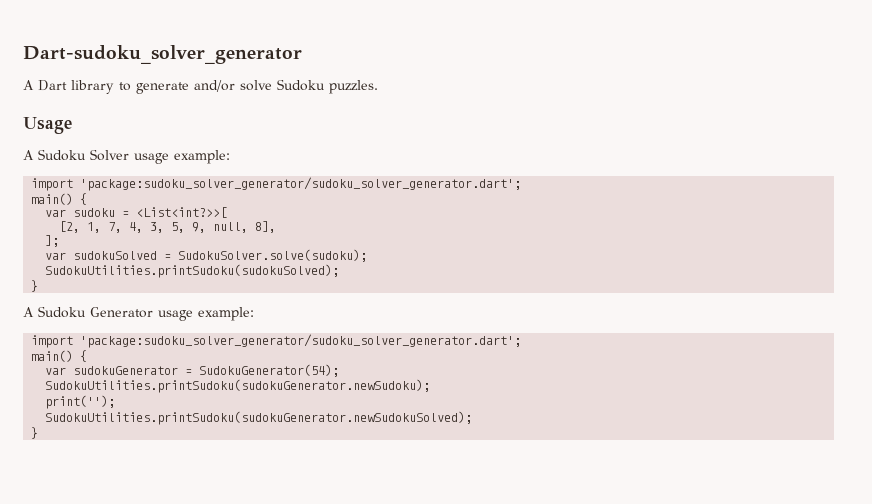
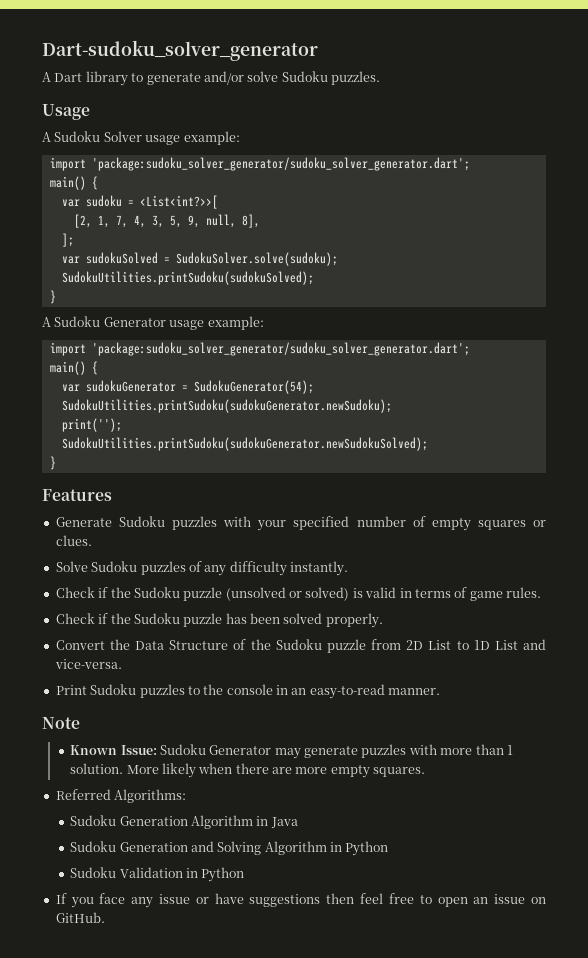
+ Features
+ Generate Sudoku puzzles with your specified number of empty squares or clues.
+ Solve Sudoku puzzles of any difficulty instantly.
+ Check if the Sudoku puzzle (unsolved or solved) is valid in terms of game rules.
+ Check if the Sudoku puzzle has been solved properly.
+ Convert the Data Structure of the Sudoku puzzle from 2D List to 1D List and vice-versa.
+ Print Sudoku puzzles to the console in an easy-to-read manner.
+ Note
+ Known Issue: Sudoku Generator may generate puzzles with more than 1 solution. More likely when there are more empty squares.
+ Referred Algorithms:
+ Sudoku Generation Algorithm in Java
+ Sudoku Generation and Solving Algorithm in Python
+ Sudoku Validation in Python
+ If you face any issue or have suggestions then feel free to open an issue on GitHub.

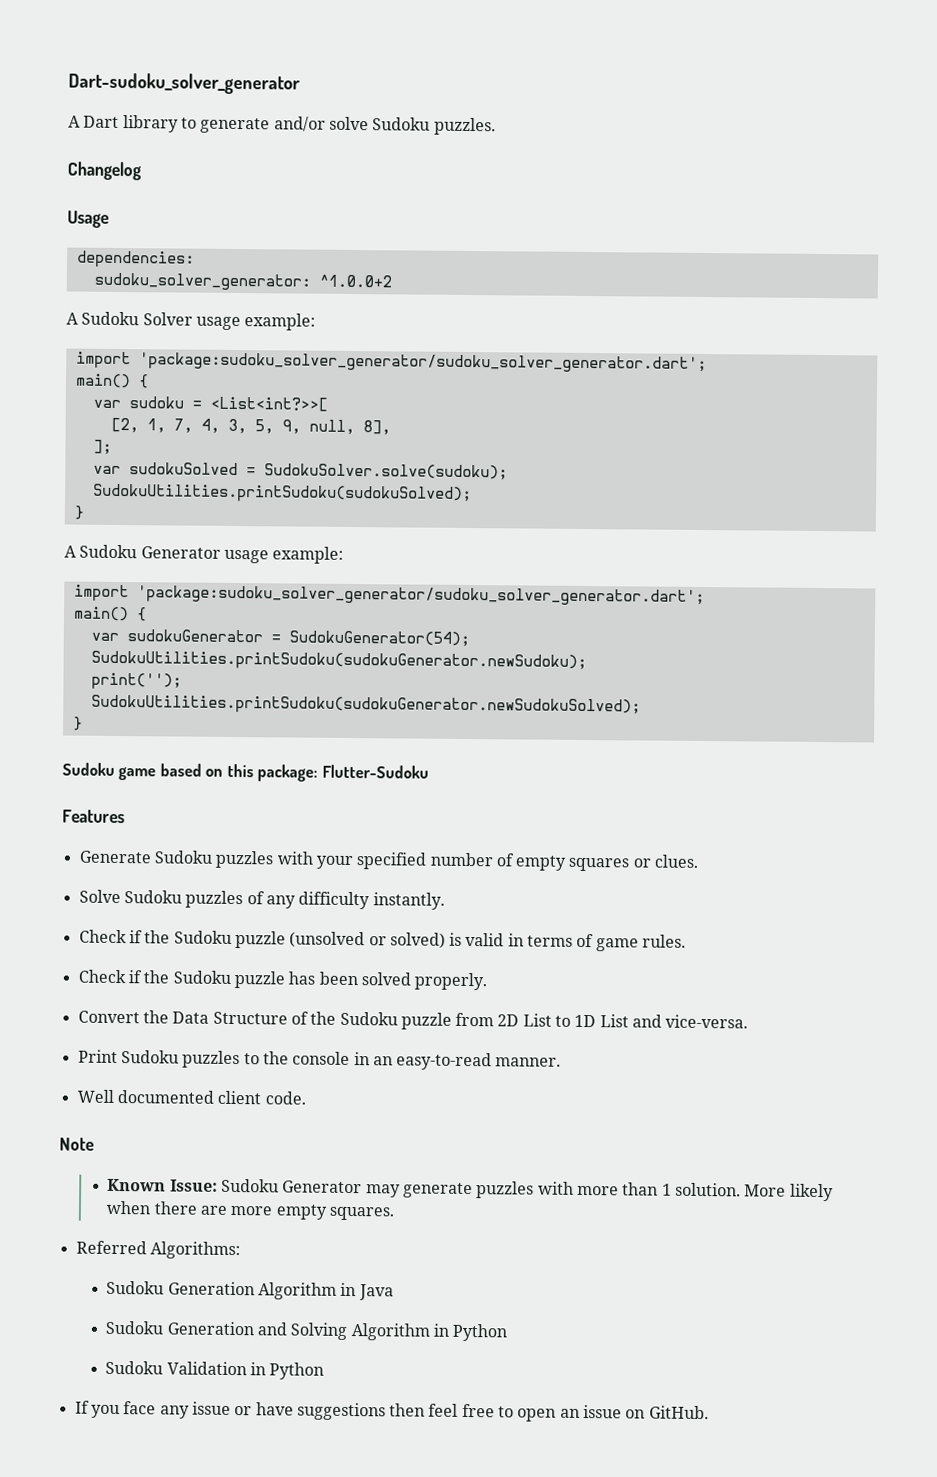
+ Changelog
+ dependencies:
+ sudoku_solver_generator: ^1.0.0+2
+ Sudoku game based on this package: Flutter-Sudoku
+ Well documented client code.

